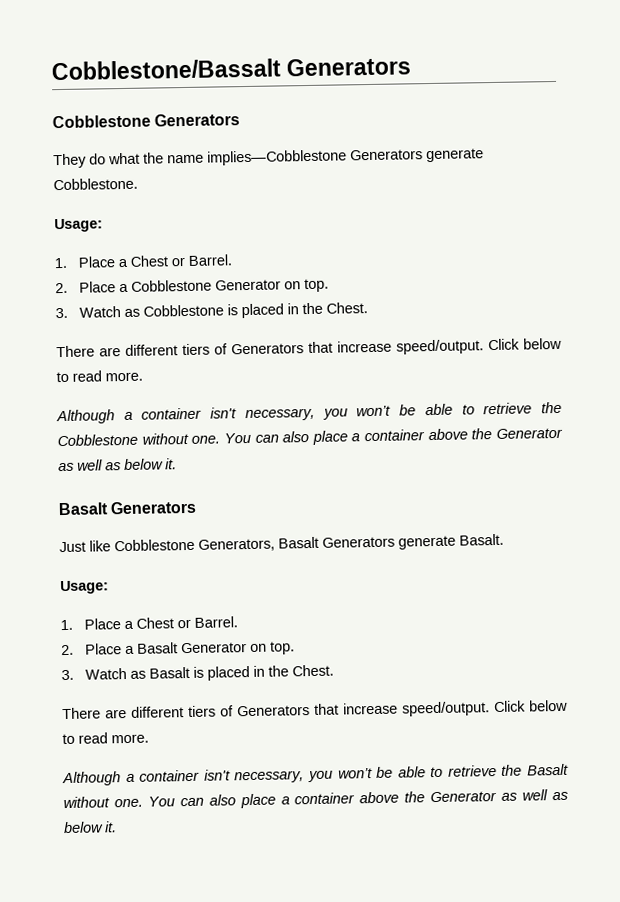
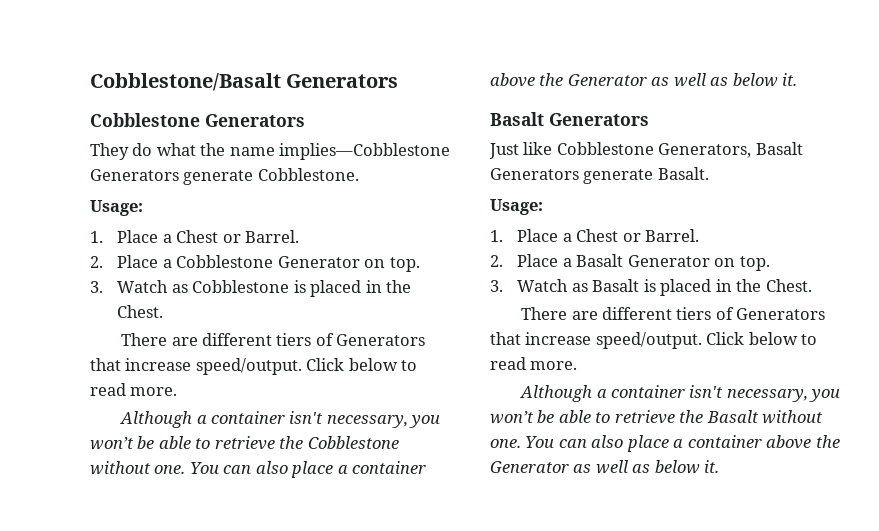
- Cobblestone/Bassalt Generators
+ Cobblestone/Basalt Generators

